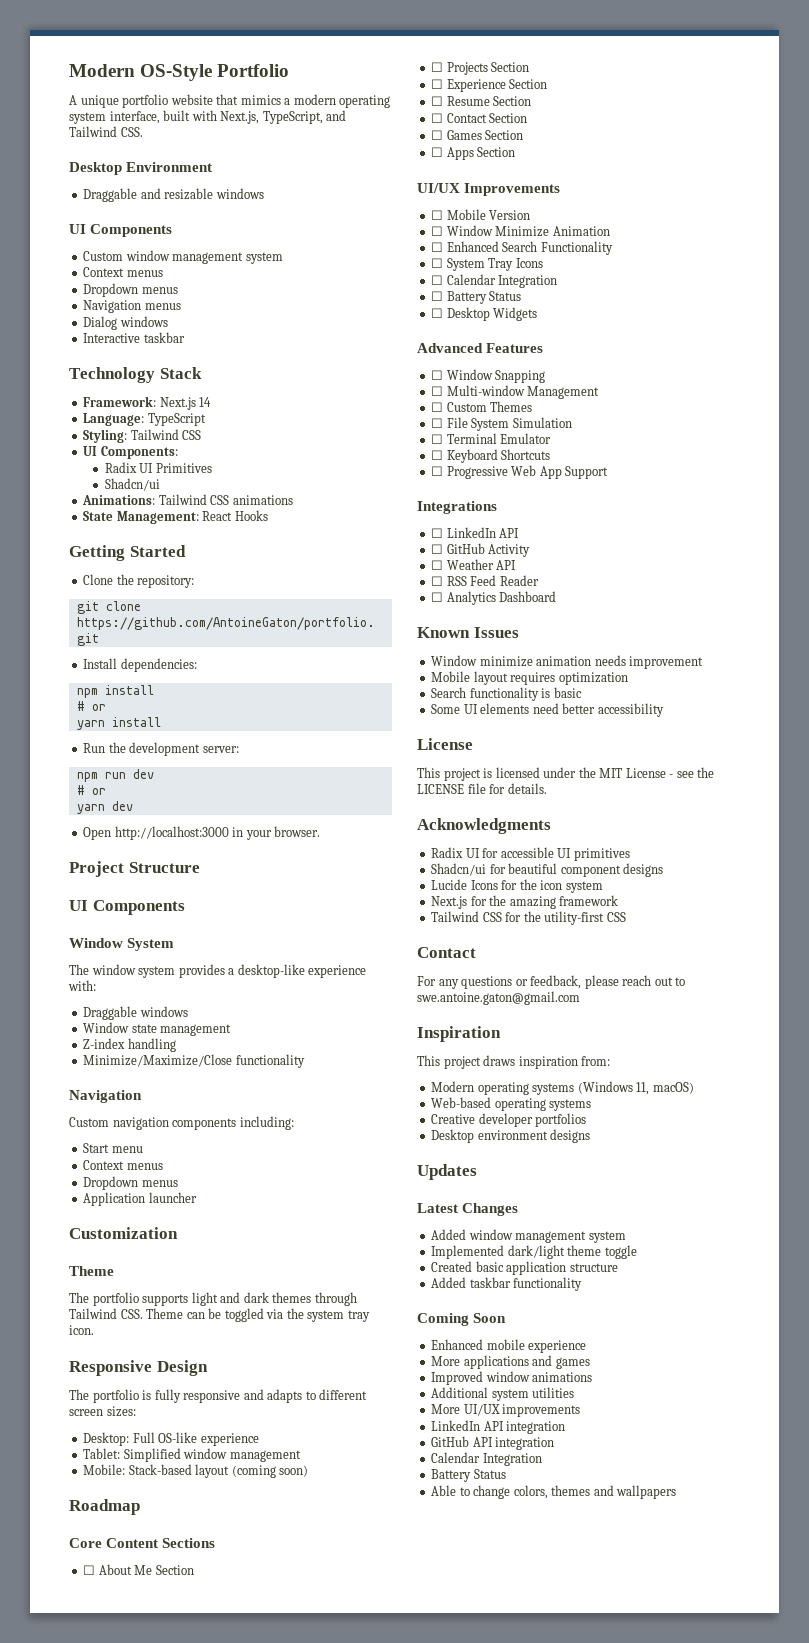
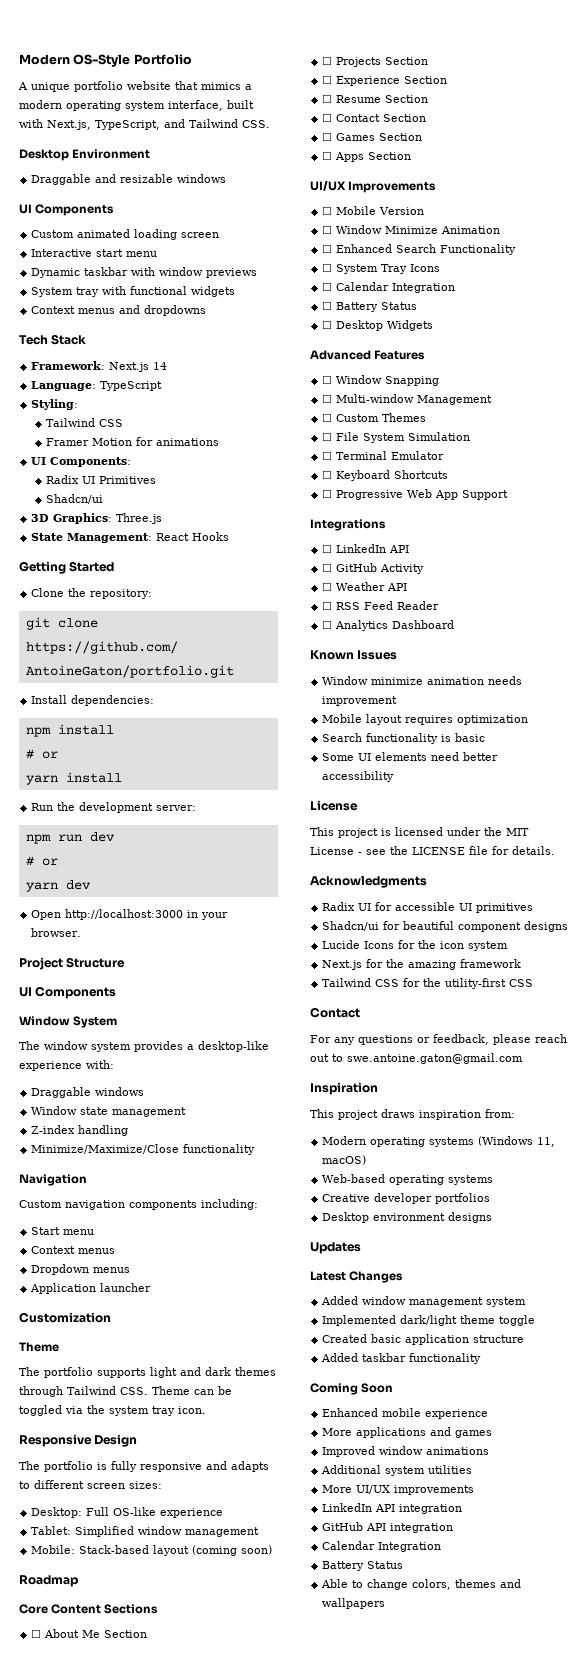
- Custom window management system
- Context menus
- Dropdown menus
- Navigation menus
- Dialog windows
- Interactive taskbar
- Technology Stack
+ Custom animated loading screen
+ Interactive start menu
+ Dynamic taskbar with window previews
+ System tray with functional widgets
+ Context menus and dropdowns
+ Tech Stack
- Styling: Tailwind CSS
+ Styling:
+ Tailwind CSS
+ Framer Motion for animations
- Animations: Tailwind CSS animations
+ 3D Graphics: Three.js

